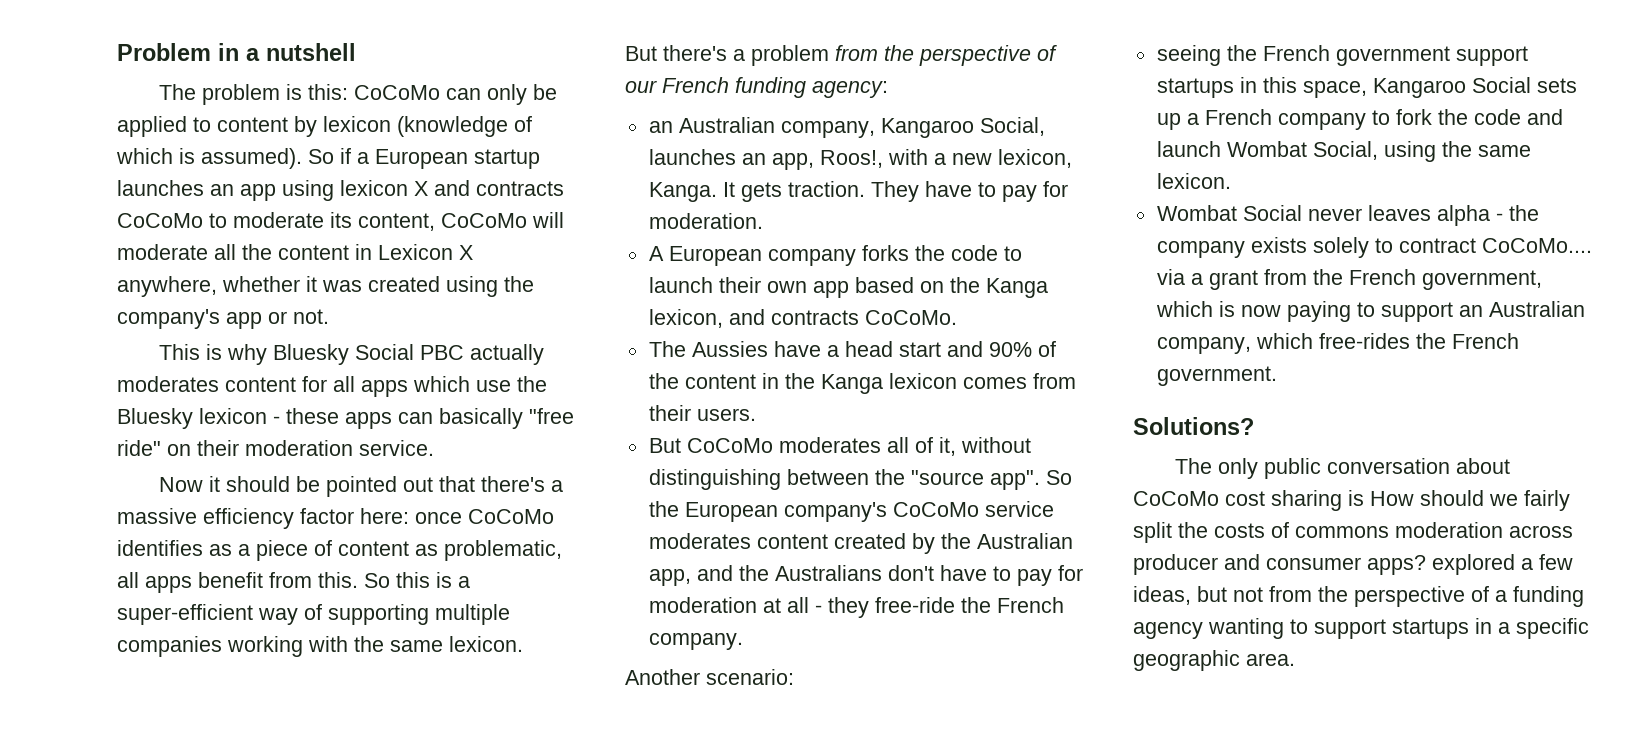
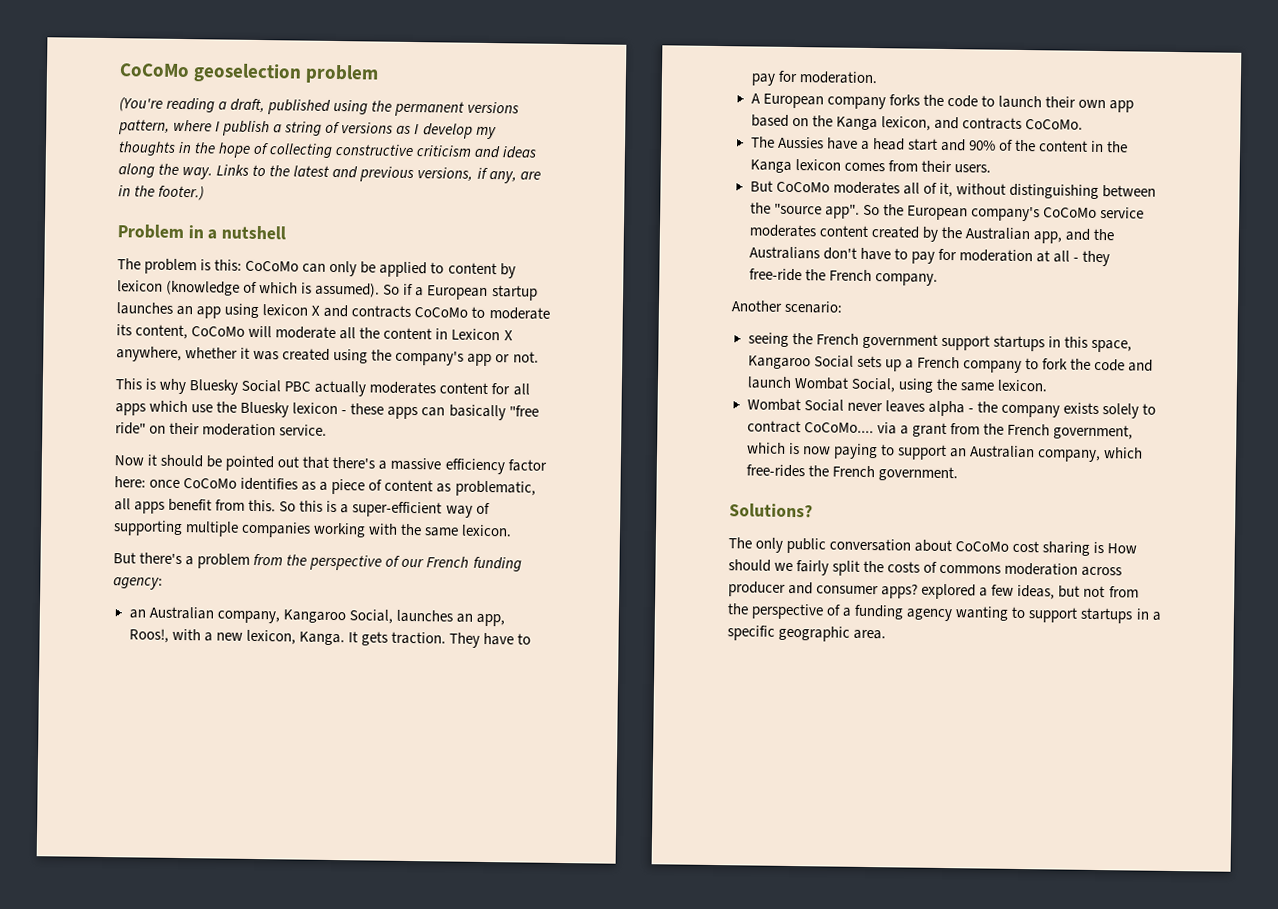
+ CoCoMo geoselection problem
+ (You're reading a draft, published using the permanent versions pattern, where I publish a string of versions as I develop my thoughts in the hope of collecting constructive criticism and ideas along the way. Links to the latest and previous versions, if any, are in the footer.)

